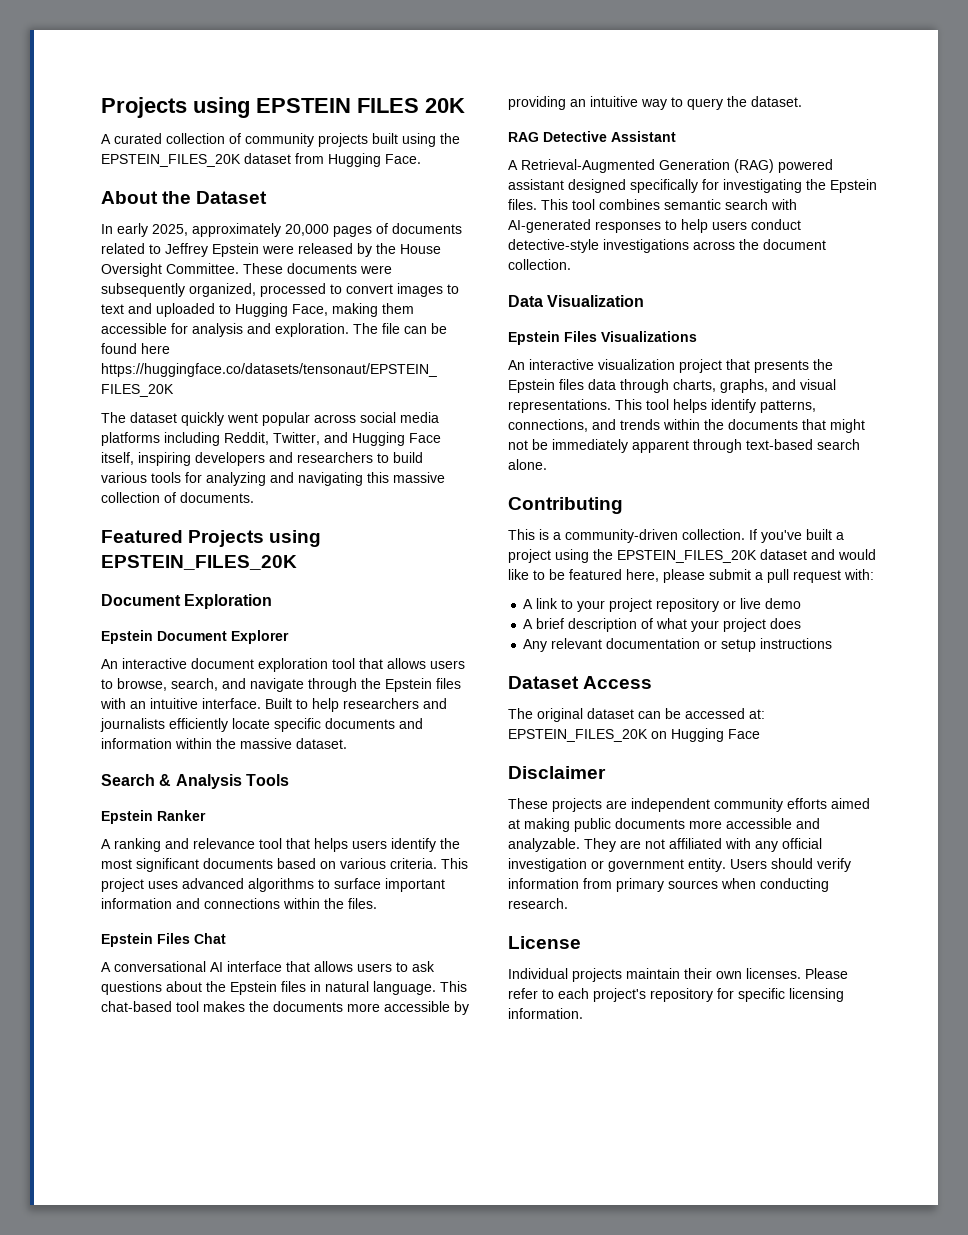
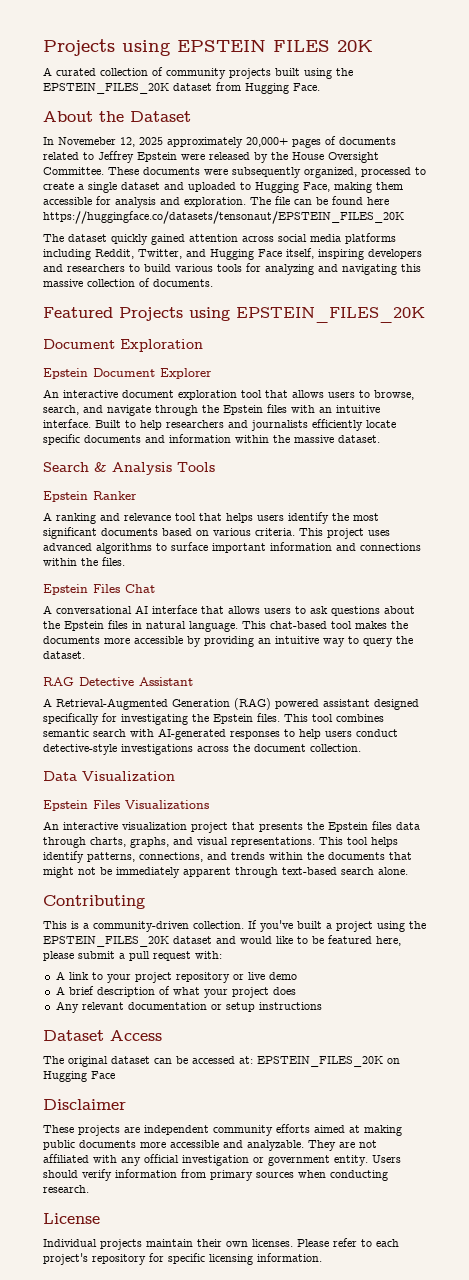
- In early 2025, approximately 20,000 pages of documents related to Jeffrey Epstein were released by the House Oversight Committee.
+ In Novemeber 12, 2025 approximately 20,000+ pages of documents related to Jeffrey Epstein were released by the House Oversight Committee.
- These documents were subsequently organized, processed to convert images to text and uploaded to Hugging Face, making them accessible for analysis and exploration.
+ These documents were subsequently organized, processed to create a single dataset and uploaded to Hugging Face, making them accessible for analysis and exploration.
- The dataset quickly went popular across social media platforms including Reddit, Twitter, and Hugging Face itself, inspiring developers and researchers to build various tools for analyzing and navigating this massive collection of documents.
+ The dataset quickly gained attention across social media platforms including Reddit, Twitter, and Hugging Face itself, inspiring developers and researchers to build various tools for analyzing and navigating this massive collection of documents.

